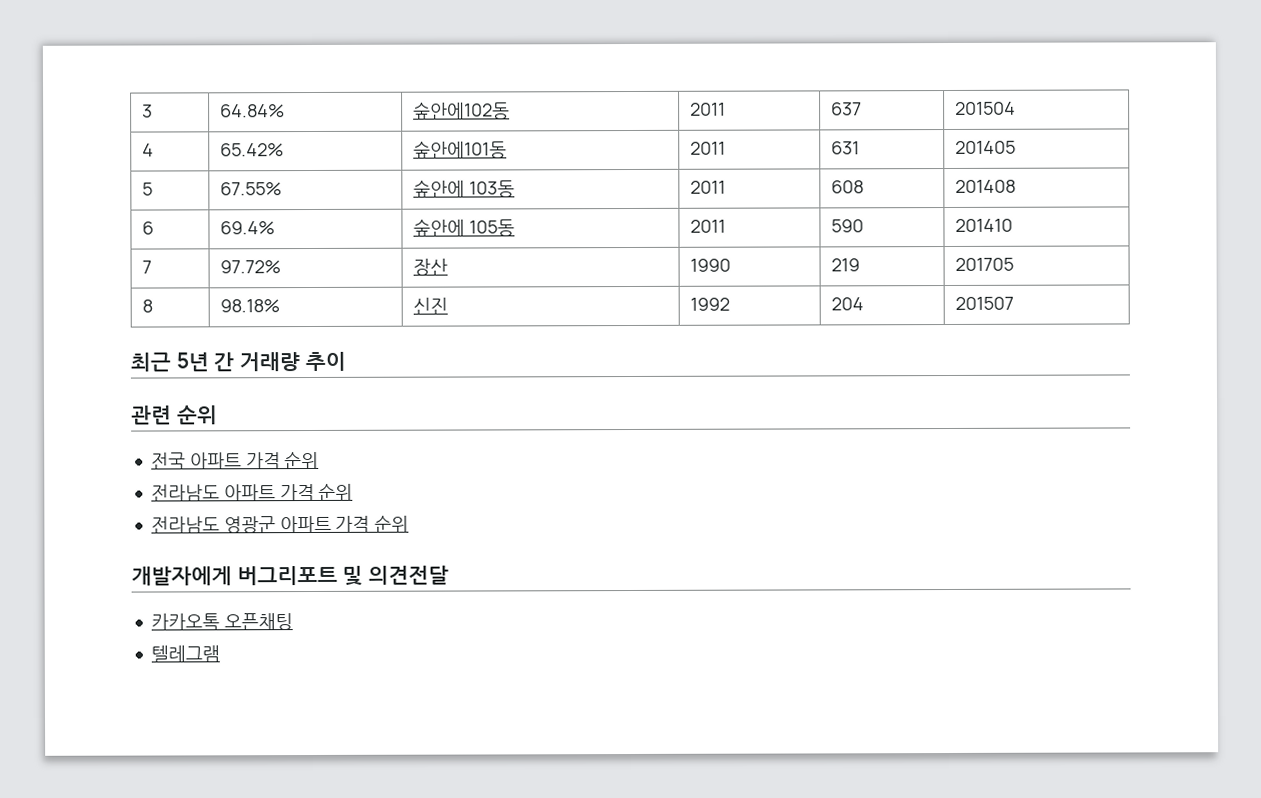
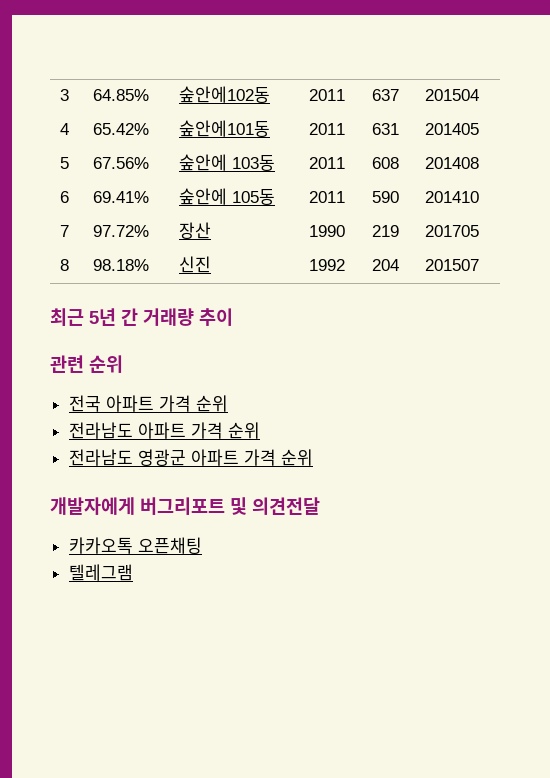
- 3 | 64.84% | 숲안에102동 | 2011 | 637 | 201504
+ 3 | 64.85% | 숲안에102동 | 2011 | 637 | 201504
- 5 | 67.55% | 숲안에 103동 | 2011 | 608 | 201408
+ 5 | 67.56% | 숲안에 103동 | 2011 | 608 | 201408
- 6 | 69.4% | 숲안에 105동 | 2011 | 590 | 201410
+ 6 | 69.41% | 숲안에 105동 | 2011 | 590 | 201410

